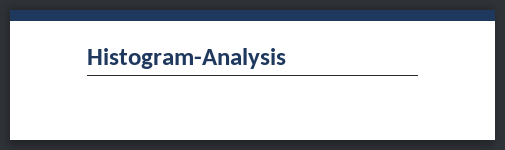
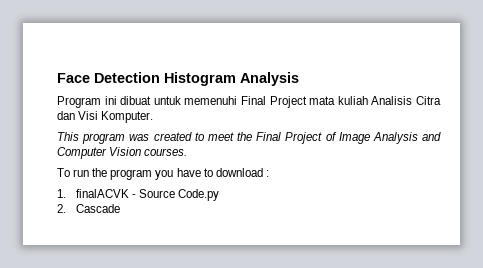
- Histogram-Analysis
+ Face Detection Histogram Analysis
+ Program ini dibuat untuk memenuhi Final Project mata kuliah Analisis Citra dan Visi Komputer.
+ This program was created to meet the Final Project of Image Analysis and Computer Vision courses.
+ To run the program you have to download :
+ 1. finalACVK - Source Code.py
+ 2. Cascade

